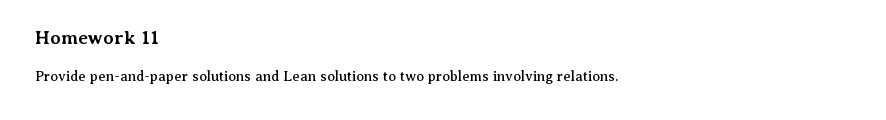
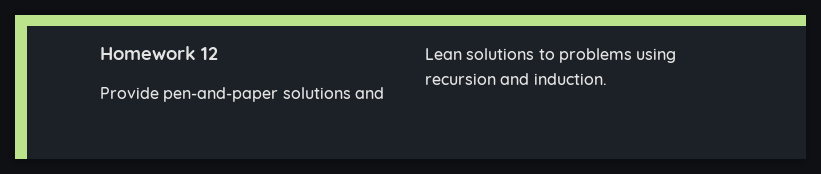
- Homework 11
+ Homework 12
- Provide pen-and-paper solutions and Lean solutions to two problems involving relations.
+ Provide pen-and-paper solutions and Lean solutions to problems using recursion and induction.

